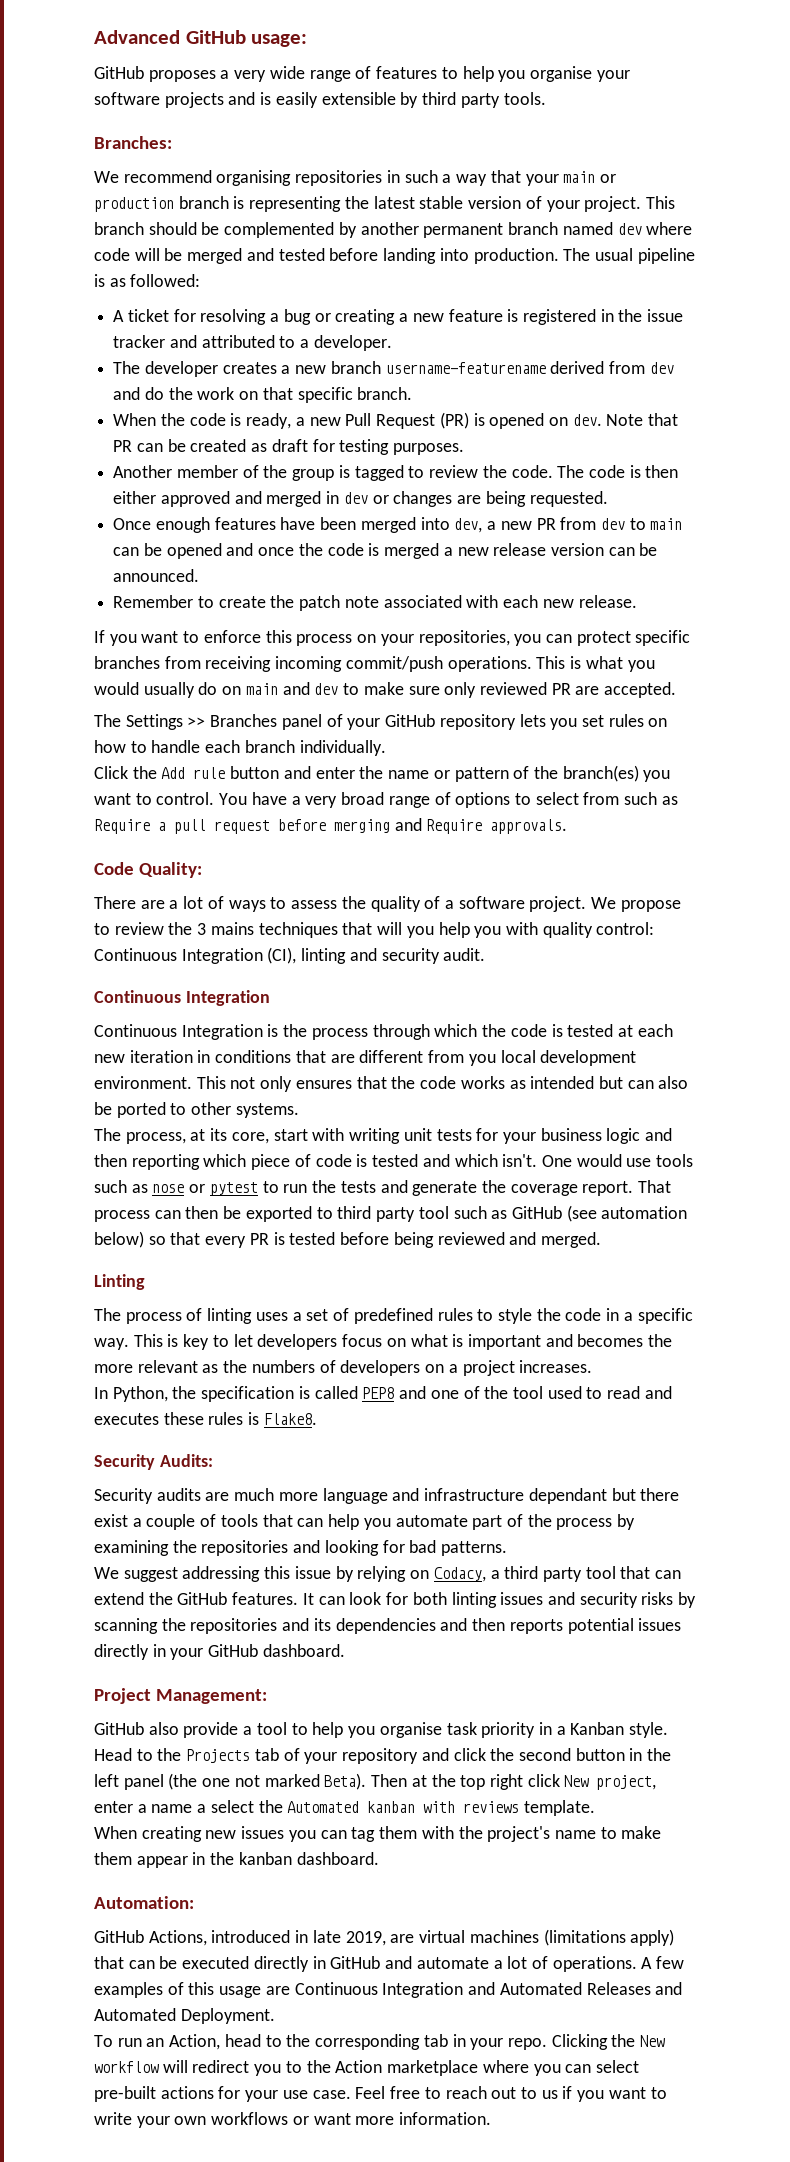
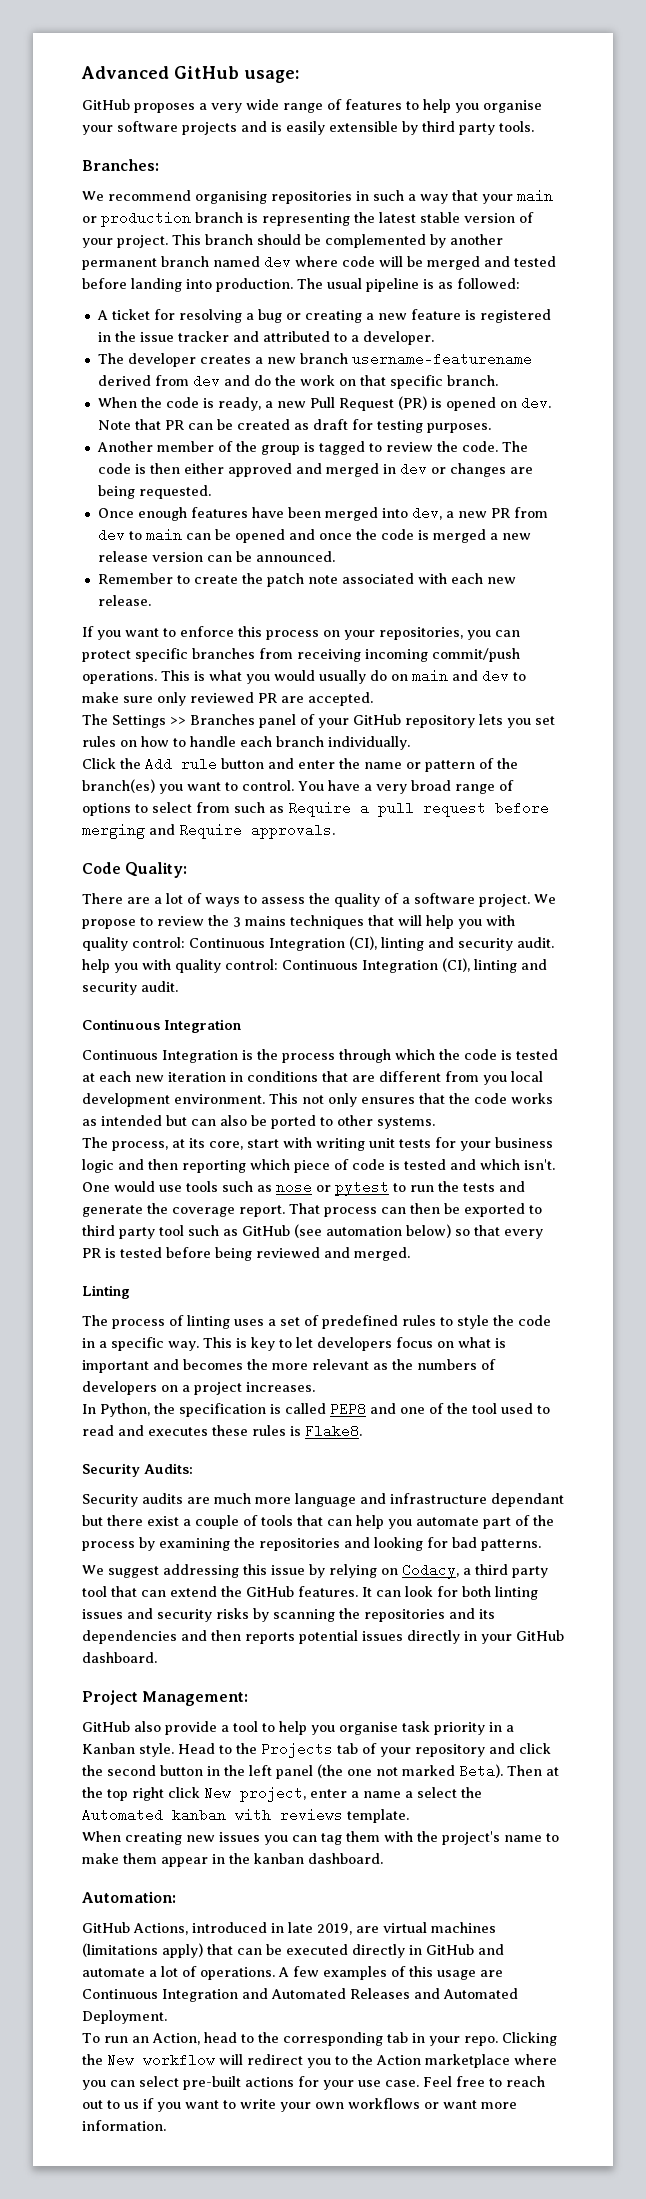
- We propose to review the 3 mains techniques that will you help you with quality control: Continuous Integration (CI), linting and security audit.
+ We propose to review the 3 mains techniques that will help you with quality control: Continuous Integration (CI), linting and security audit. help you with quality control: Continuous Integration (CI), linting and security audit.

